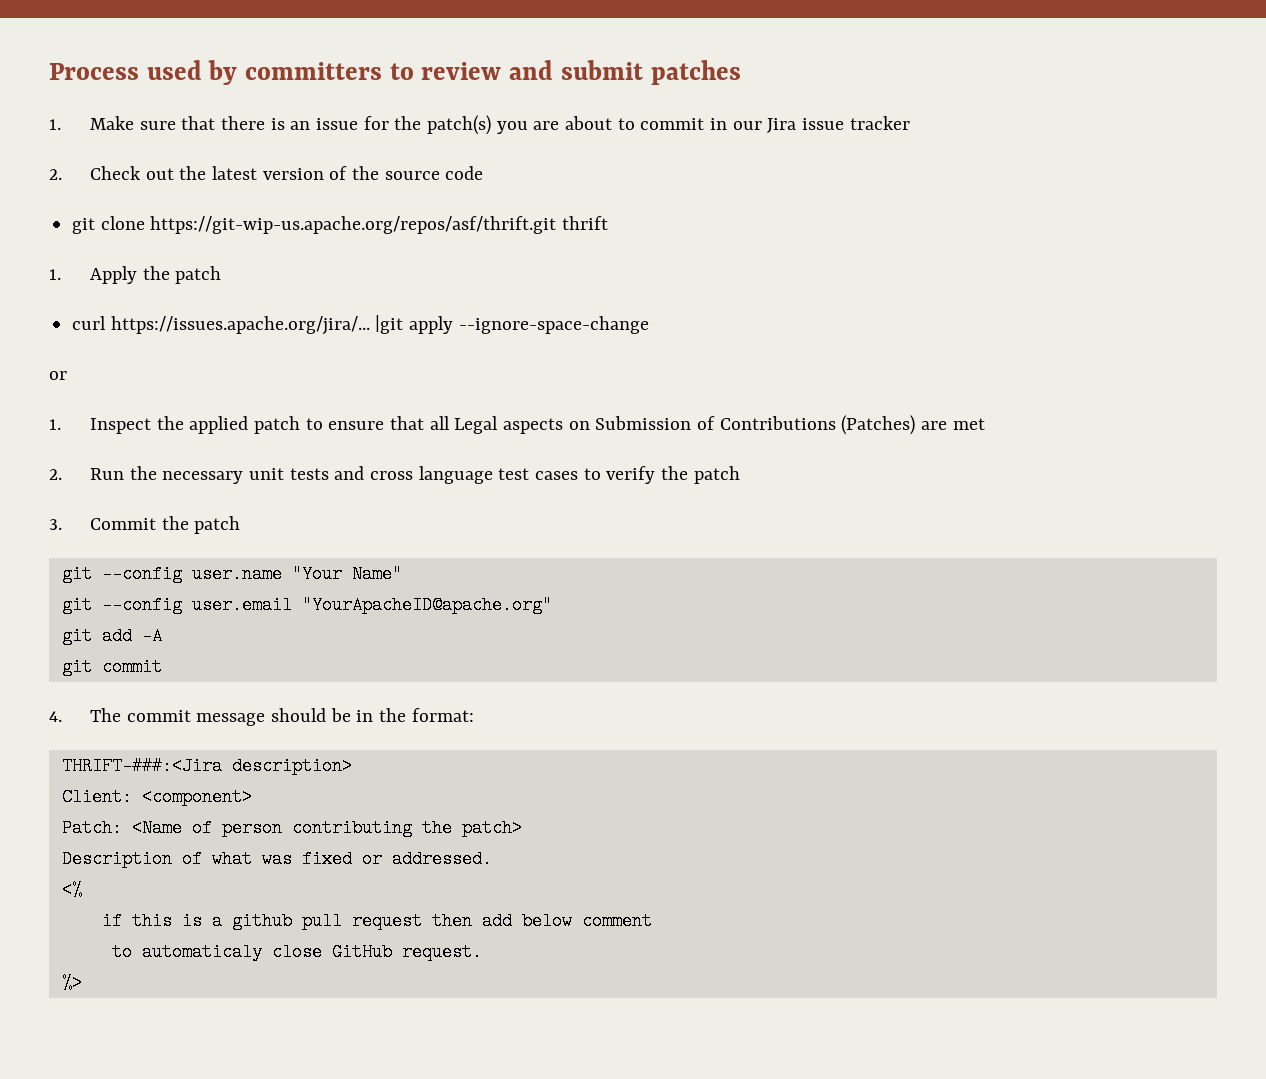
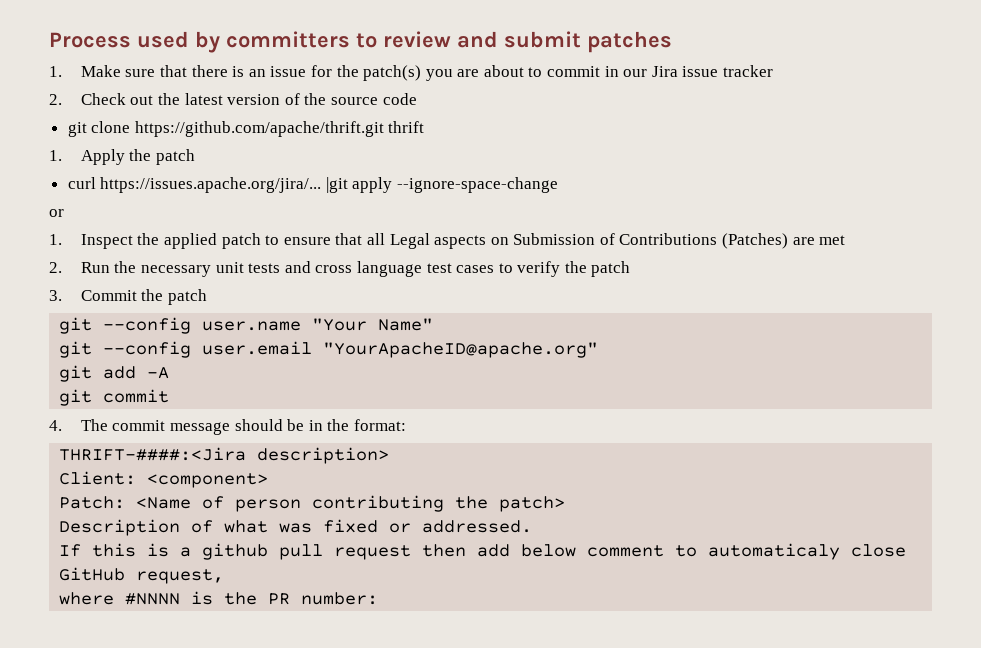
- git clone https://git-wip-us.apache.org/repos/asf/thrift.git thrift
+ git clone https://github.com/apache/thrift.git thrift
- THRIFT-###:<Jira description>
+ THRIFT-####:<Jira description>
- <%
- if this is a github pull request then add below comment
- to automaticaly close GitHub request.
- %>
+ If this is a github pull request then add below comment to automaticaly close GitHub request,
+ where #NNNN is the PR number:

